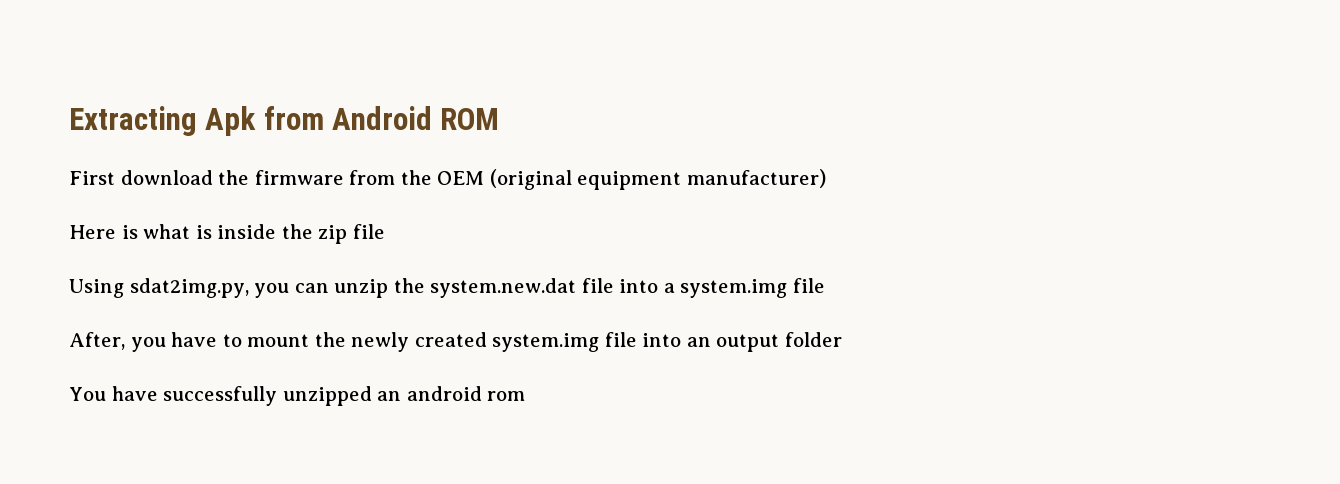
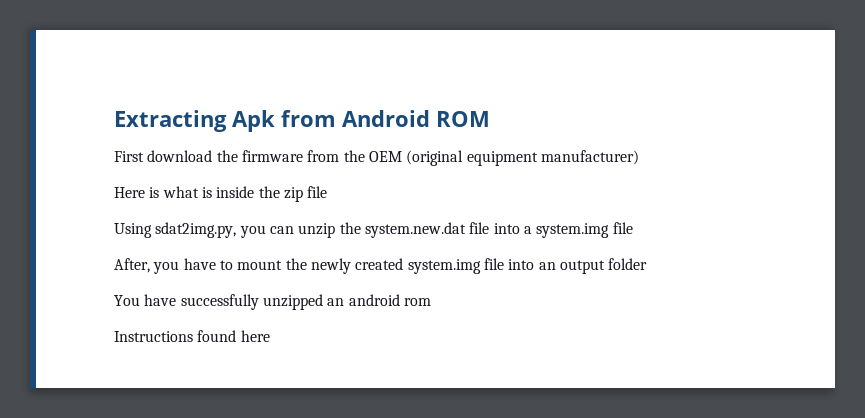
+ Instructions found here

